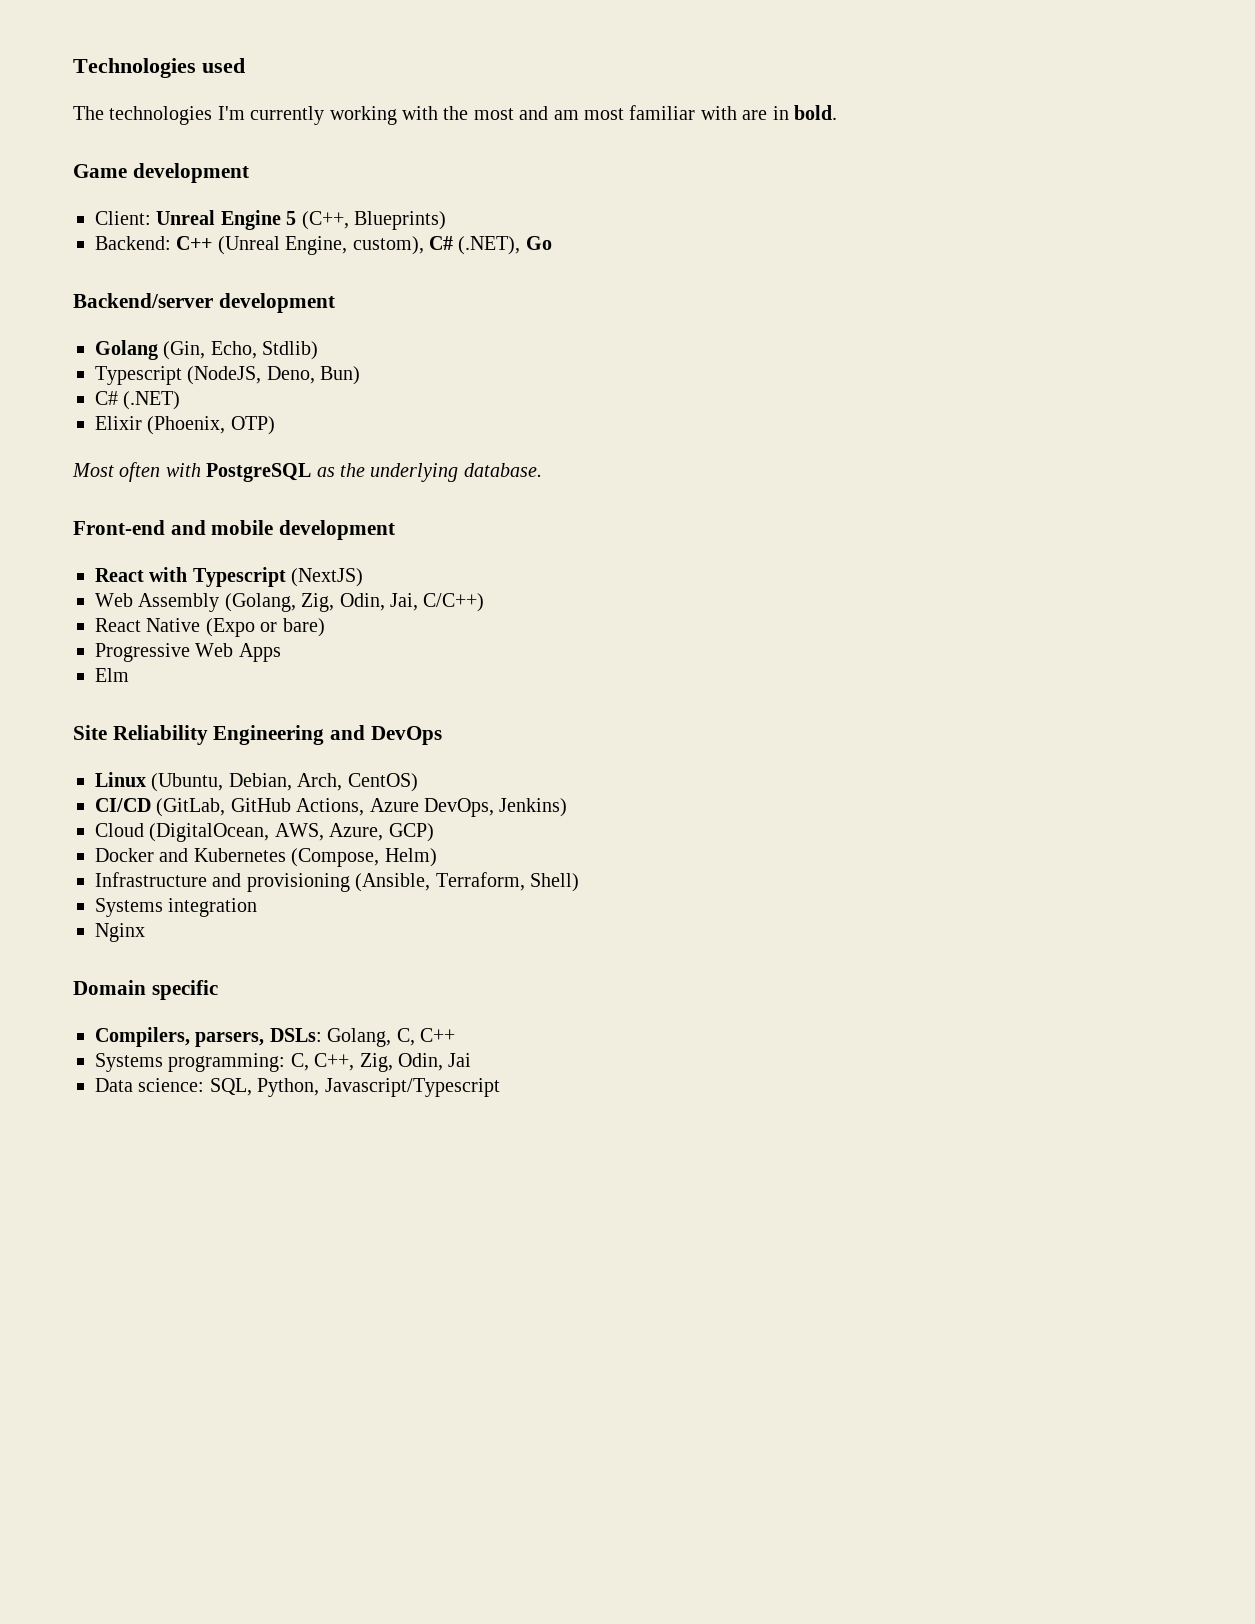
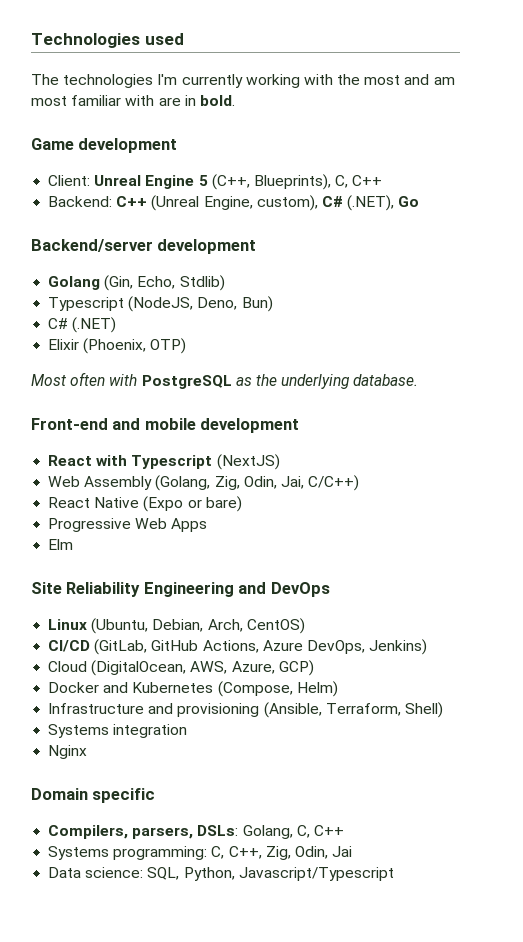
- Client: Unreal Engine 5 (C++, Blueprints)
+ Client: Unreal Engine 5 (C++, Blueprints), C, C++

